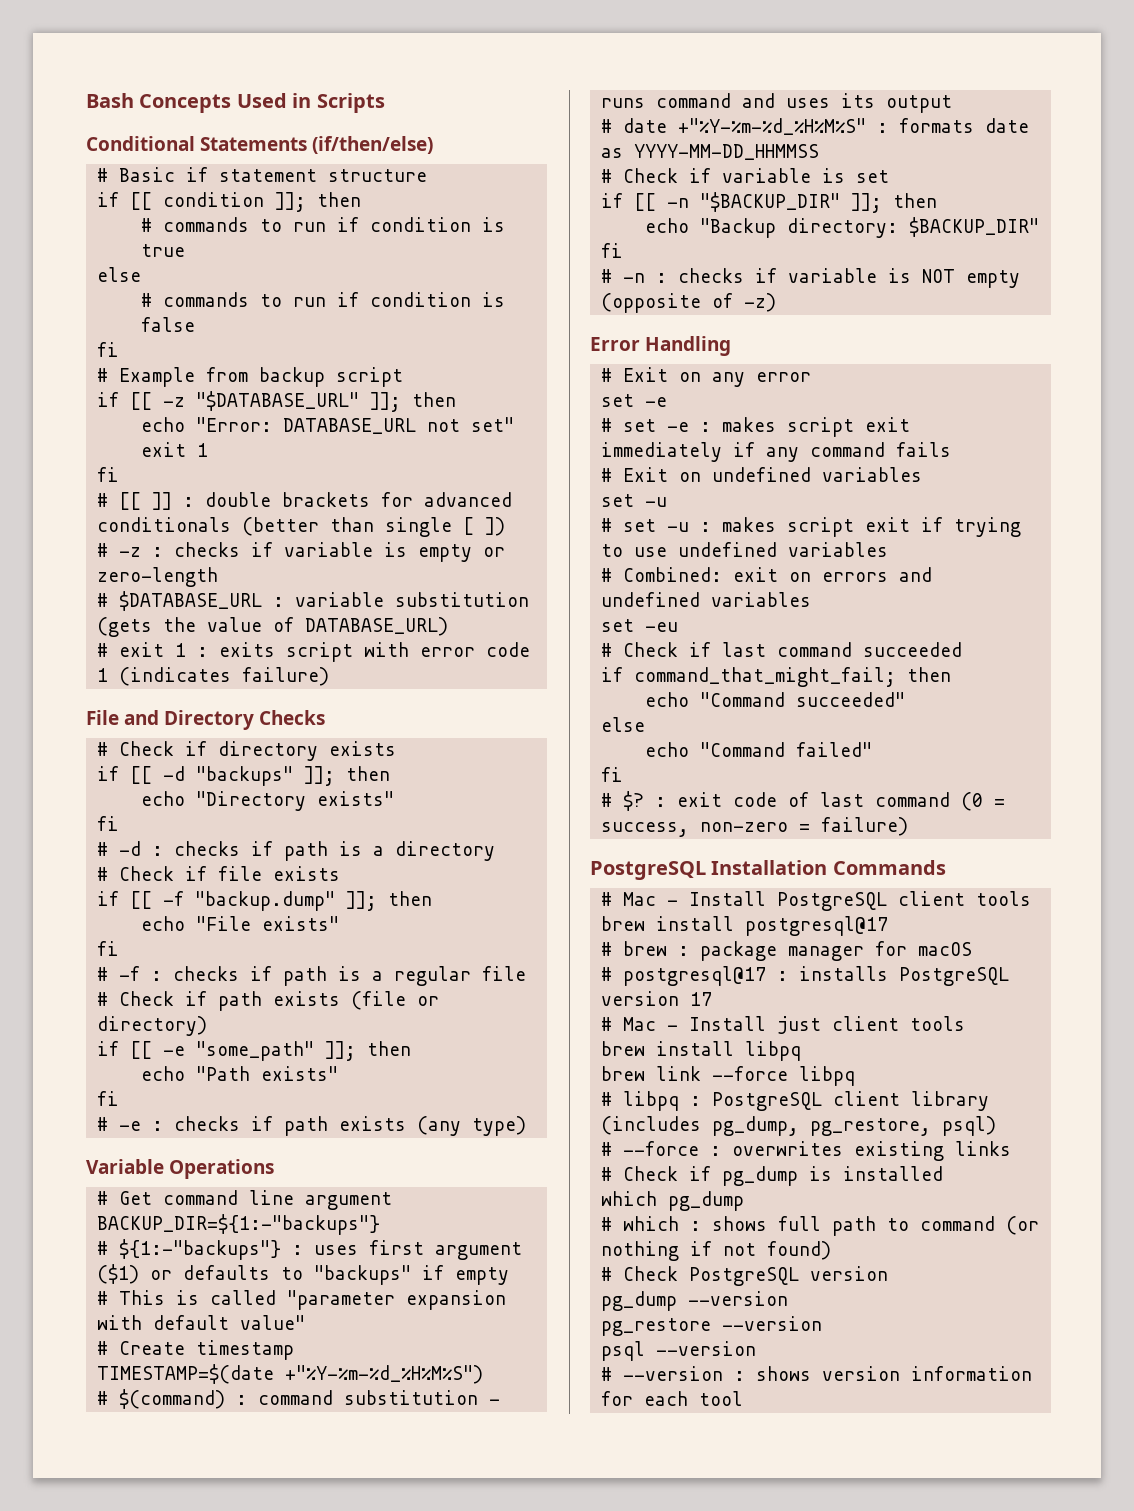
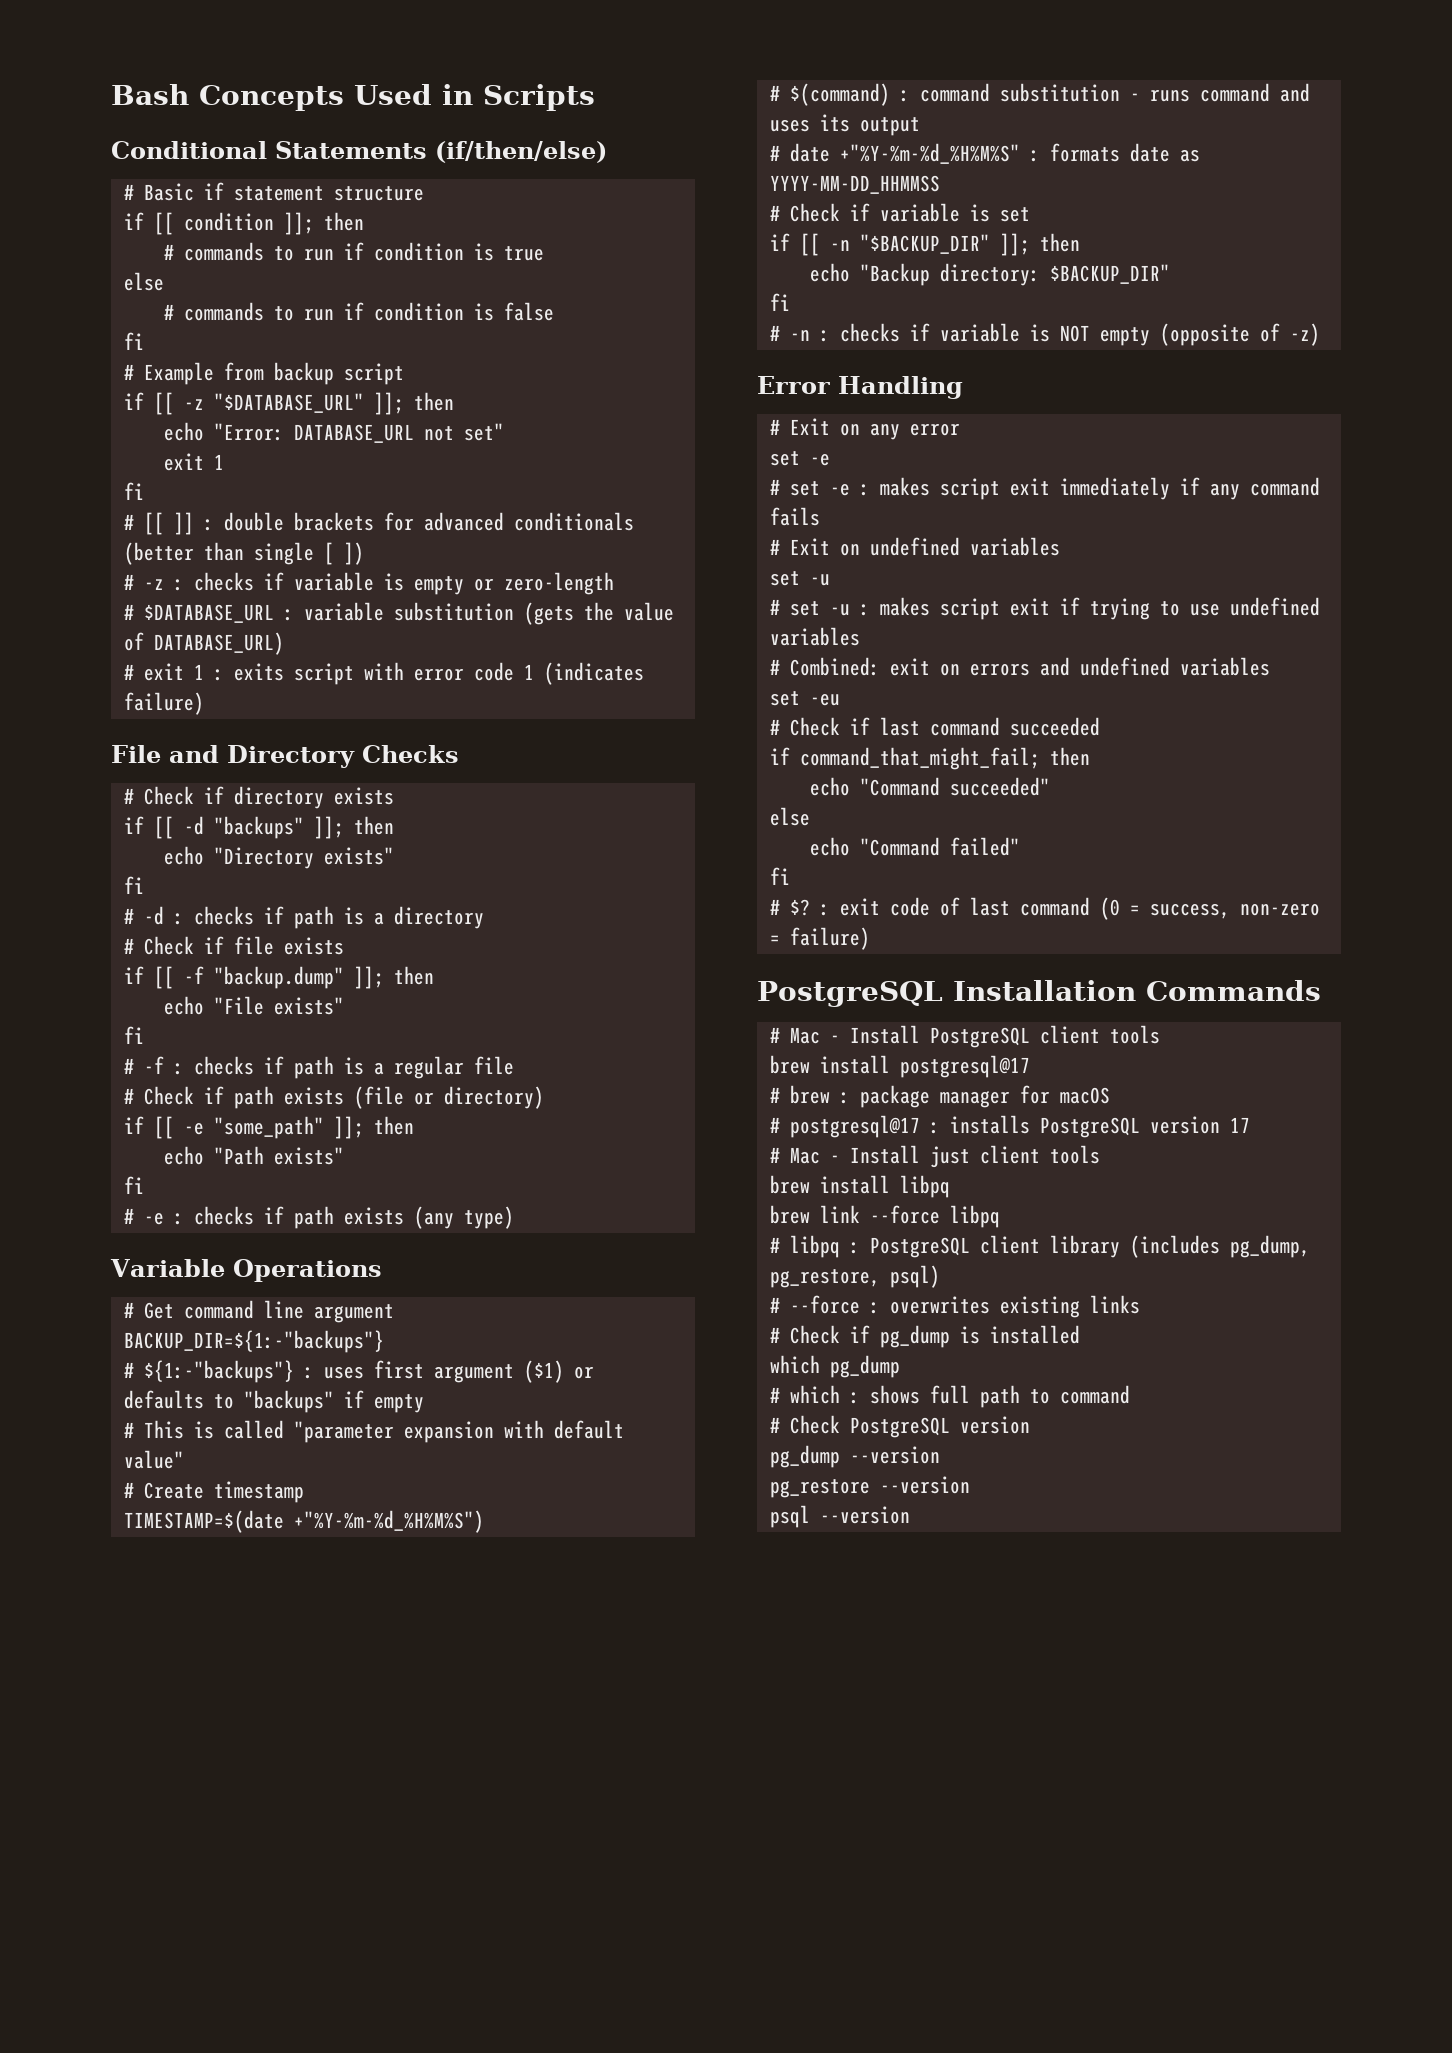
- # which : shows full path to command (or nothing if not found)
+ # which : shows full path to command
- # --version : shows version information for each tool

